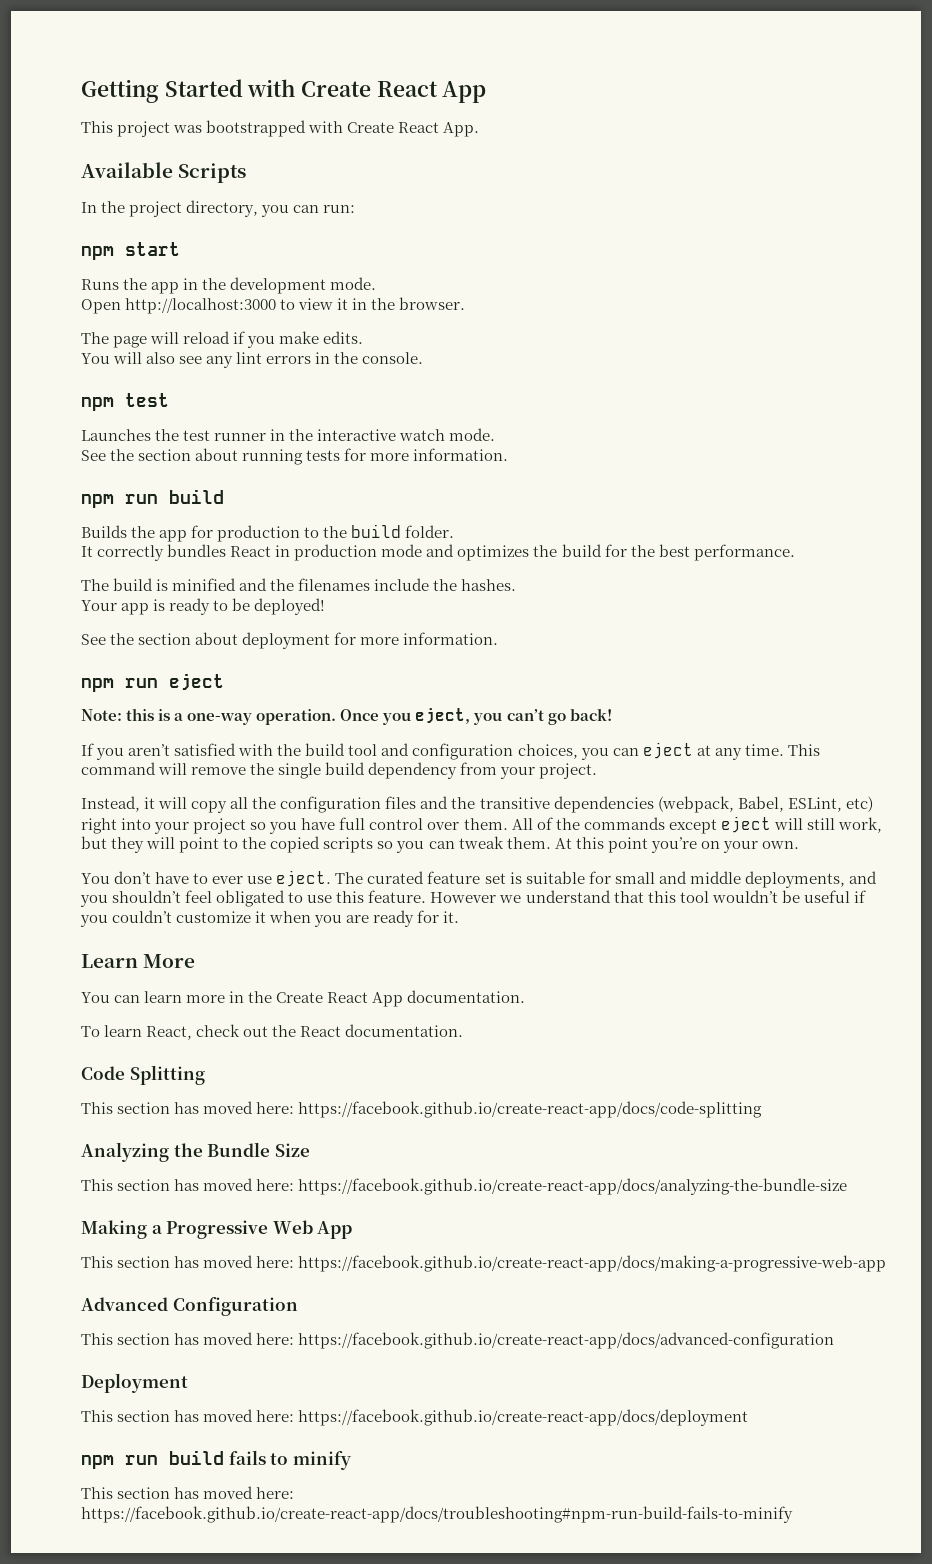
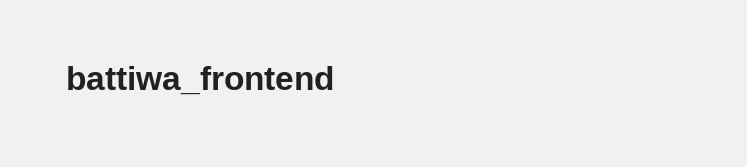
- Getting Started with Create React App
- This project was bootstrapped with Create React App.
- Available Scripts
- In the project directory, you can run:
- npm start
- Runs the app in the development mode.
- Open http://localhost:3000 to view it in the browser.
- The page will reload if you make edits.
- You will also see any lint errors in the console.
- npm test
- Launches the test runner in the interactive watch mode.
- See the section about running tests for more information.
- npm run build
- Builds the app for production to the build folder.
- It correctly bundles React in production mode and optimizes the build for the best performance.
- The build is minified and the filenames include the hashes.
- Your app is ready to be deployed!
- See the section about deployment for more information.
- npm run eject
- Note: this is a one-way operation. Once you eject, you can’t go back!
- If you aren’t satisfied with the build tool and configuration choices, you can eject at any time. This command will remove the single build dependency from your project.
- Instead, it will copy all the configuration files and the transitive dependencies (webpack, Babel, ESLint, etc) right into your project so you have full control over them. All of the commands except eject will still work, but they will point to the copied scripts so you can tweak them. At this point you’re on your own.
- You don’t have to ever use eject. The curated feature set is suitable for small and middle deployments, and you shouldn’t feel obligated to use this feature. However we understand that this tool wouldn’t be useful if you couldn’t customize it when you are ready for it.
- Learn More
- You can learn more in the Create React App documentation.
- To learn React, check out the React documentation.
- Code Splitting
- This section has moved here: https://facebook.github.io/create-react-app/docs/code-splitting
- Analyzing the Bundle Size
- This section has moved here: https://facebook.github.io/create-react-app/docs/analyzing-the-bundle-size
- Making a Progressive Web App
- This section has moved here: https://facebook.github.io/create-react-app/docs/making-a-progressive-web-app
- Advanced Configuration
- This section has moved here: https://facebook.github.io/create-react-app/docs/advanced-configuration
- Deployment
- This section has moved here: https://facebook.github.io/create-react-app/docs/deployment
- npm run build fails to minify
- This section has moved here: https://facebook.github.io/create-react-app/docs/troubleshooting#npm-run-build-fails-to-minify
+ battiwa_frontend

